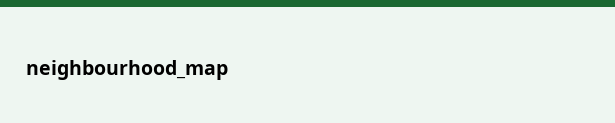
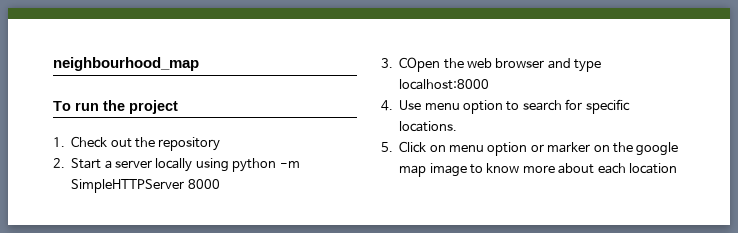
+ To run the project
+ 1. Check out the repository
+ 2. Start a server locally using python -m SimpleHTTPServer 8000
+ 3. COpen the web browser and type localhost:8000
+ 4. Use menu option to search for specific locations.
+ 5. Click on menu option or marker on the google map image to know more about each location

